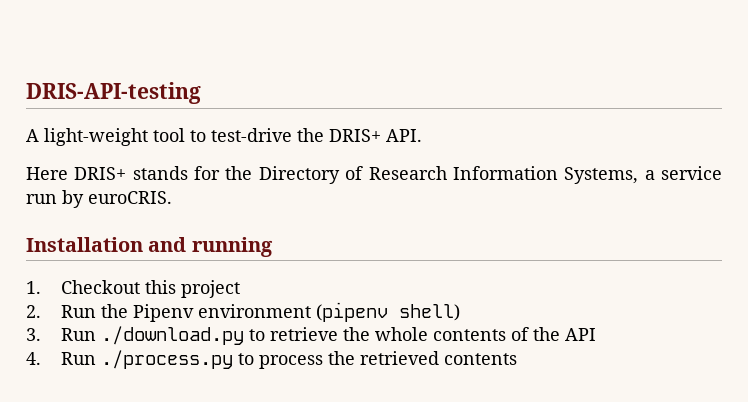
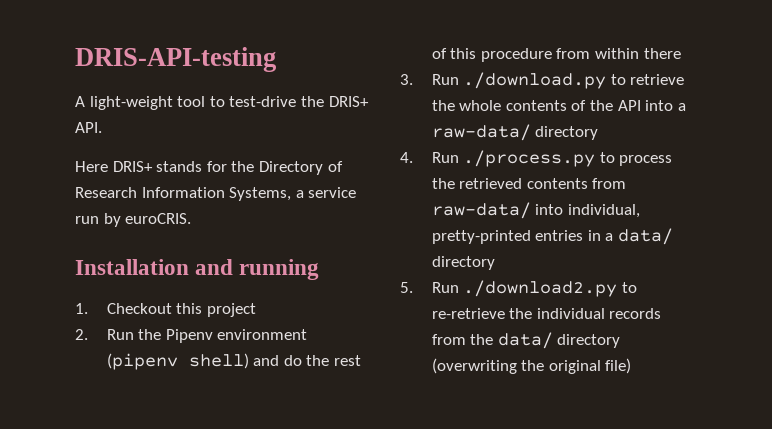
- 2. Run the Pipenv environment (pipenv shell)
+ 2. Run the Pipenv environment (pipenv shell) and do the rest of this procedure from within there
- 3. Run ./download.py to retrieve the whole contents of the API
+ 3. Run ./download.py to retrieve the whole contents of the API into a raw-data/ directory
- 4. Run ./process.py to process the retrieved contents
+ 4. Run ./process.py to process the retrieved contents from raw-data/ into individual, pretty-printed entries in a data/ directory
+ 5. Run ./download2.py to re-retrieve the individual records from the data/ directory (overwriting the original file)

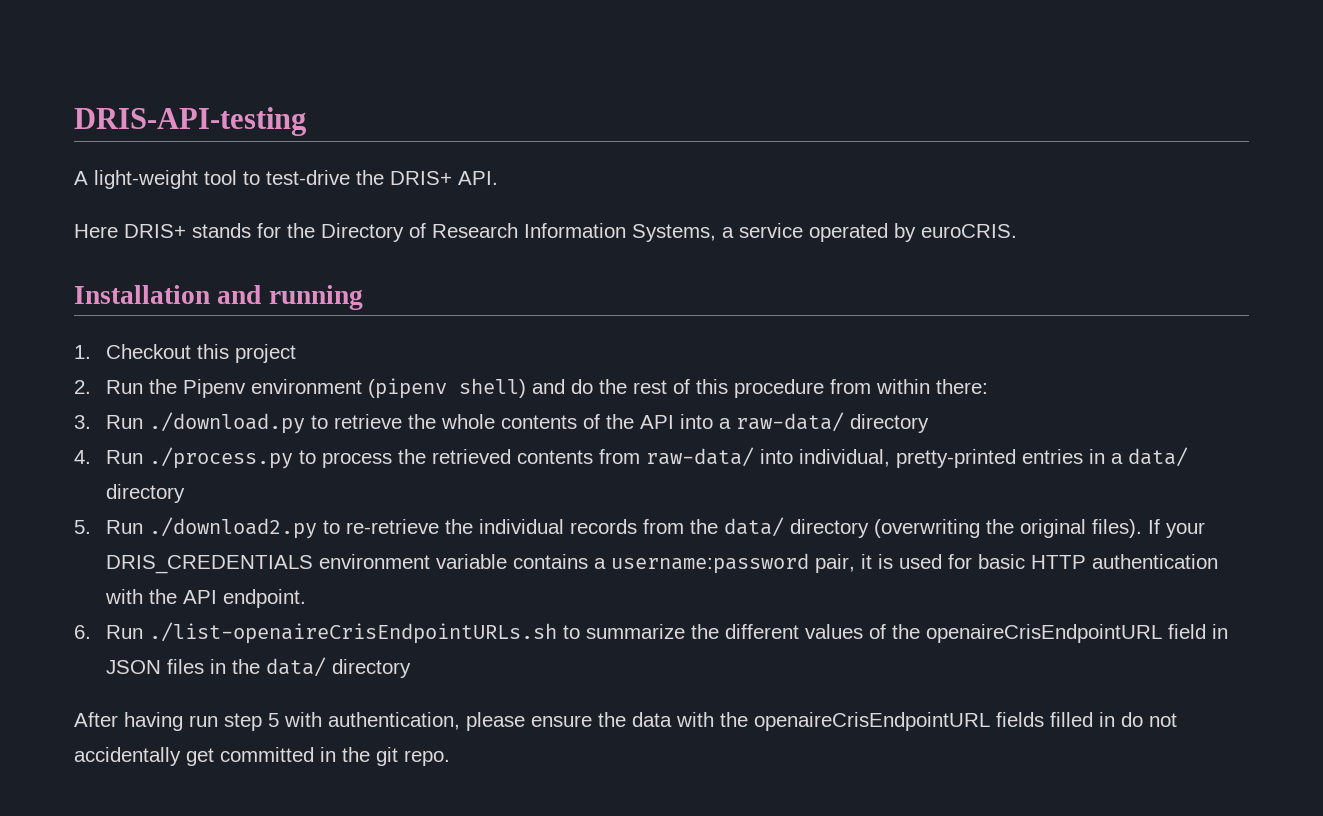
- Here DRIS+ stands for the Directory of Research Information Systems, a service run by euroCRIS.
+ Here DRIS+ stands for the Directory of Research Information Systems, a service operated by euroCRIS.
- 2. Run the Pipenv environment (pipenv shell) and do the rest of this procedure from within there
+ 2. Run the Pipenv environment (pipenv shell) and do the rest of this procedure from within there:
- 5. Run ./download2.py to re-retrieve the individual records from the data/ directory (overwriting the original file)
+ 5. Run ./download2.py to re-retrieve the individual records from the data/ directory (overwriting the original files). If your DRIS_CREDENTIALS environment variable contains a username:password pair, it is used for basic HTTP authentication with the API endpoint.
+ 6. Run ./list-openaireCrisEndpointURLs.sh to summarize the different values of the openaireCrisEndpointURL field in JSON files in the data/ directory
+ After having run step 5 with authentication, please ensure the data with the openaireCrisEndpointURL fields filled in do not accidentally get committed in the git repo.

